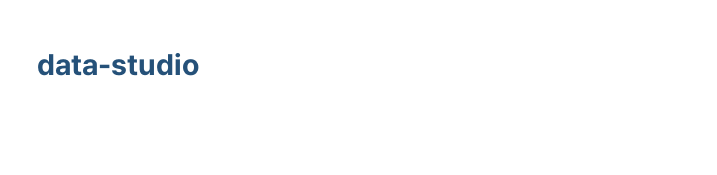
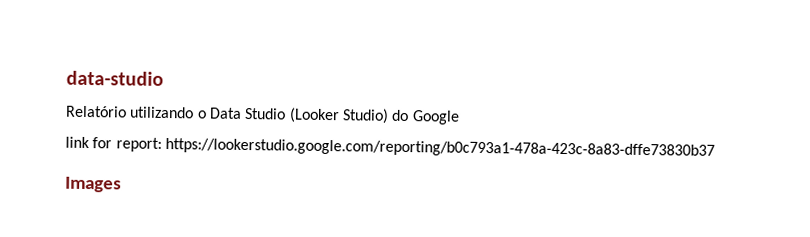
+ Relatório utilizando o Data Studio (Looker Studio) do Google
+ link for report: https://lookerstudio.google.com/reporting/b0c793a1-478a-423c-8a83-dffe73830b37
+ Images

